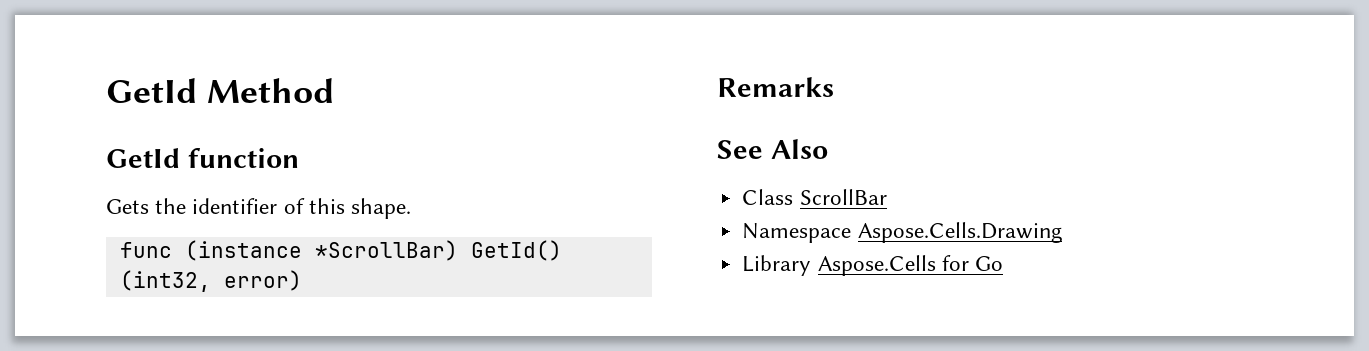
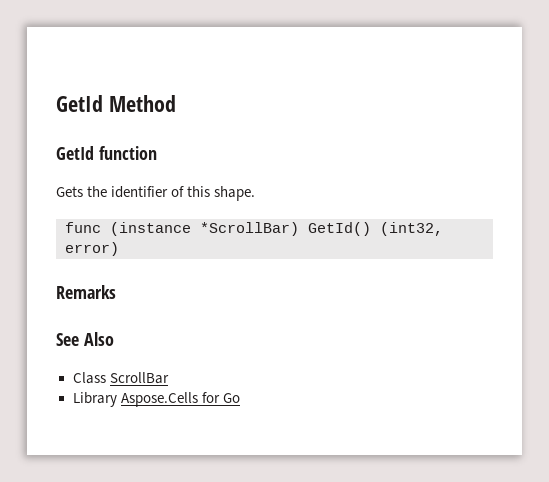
- Namespace Aspose.Cells.Drawing

